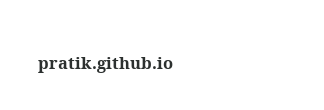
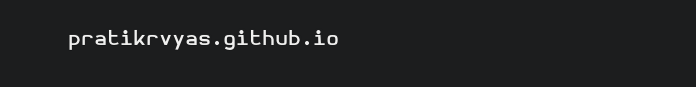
- pratik.github.io
+ pratikrvyas.github.io

